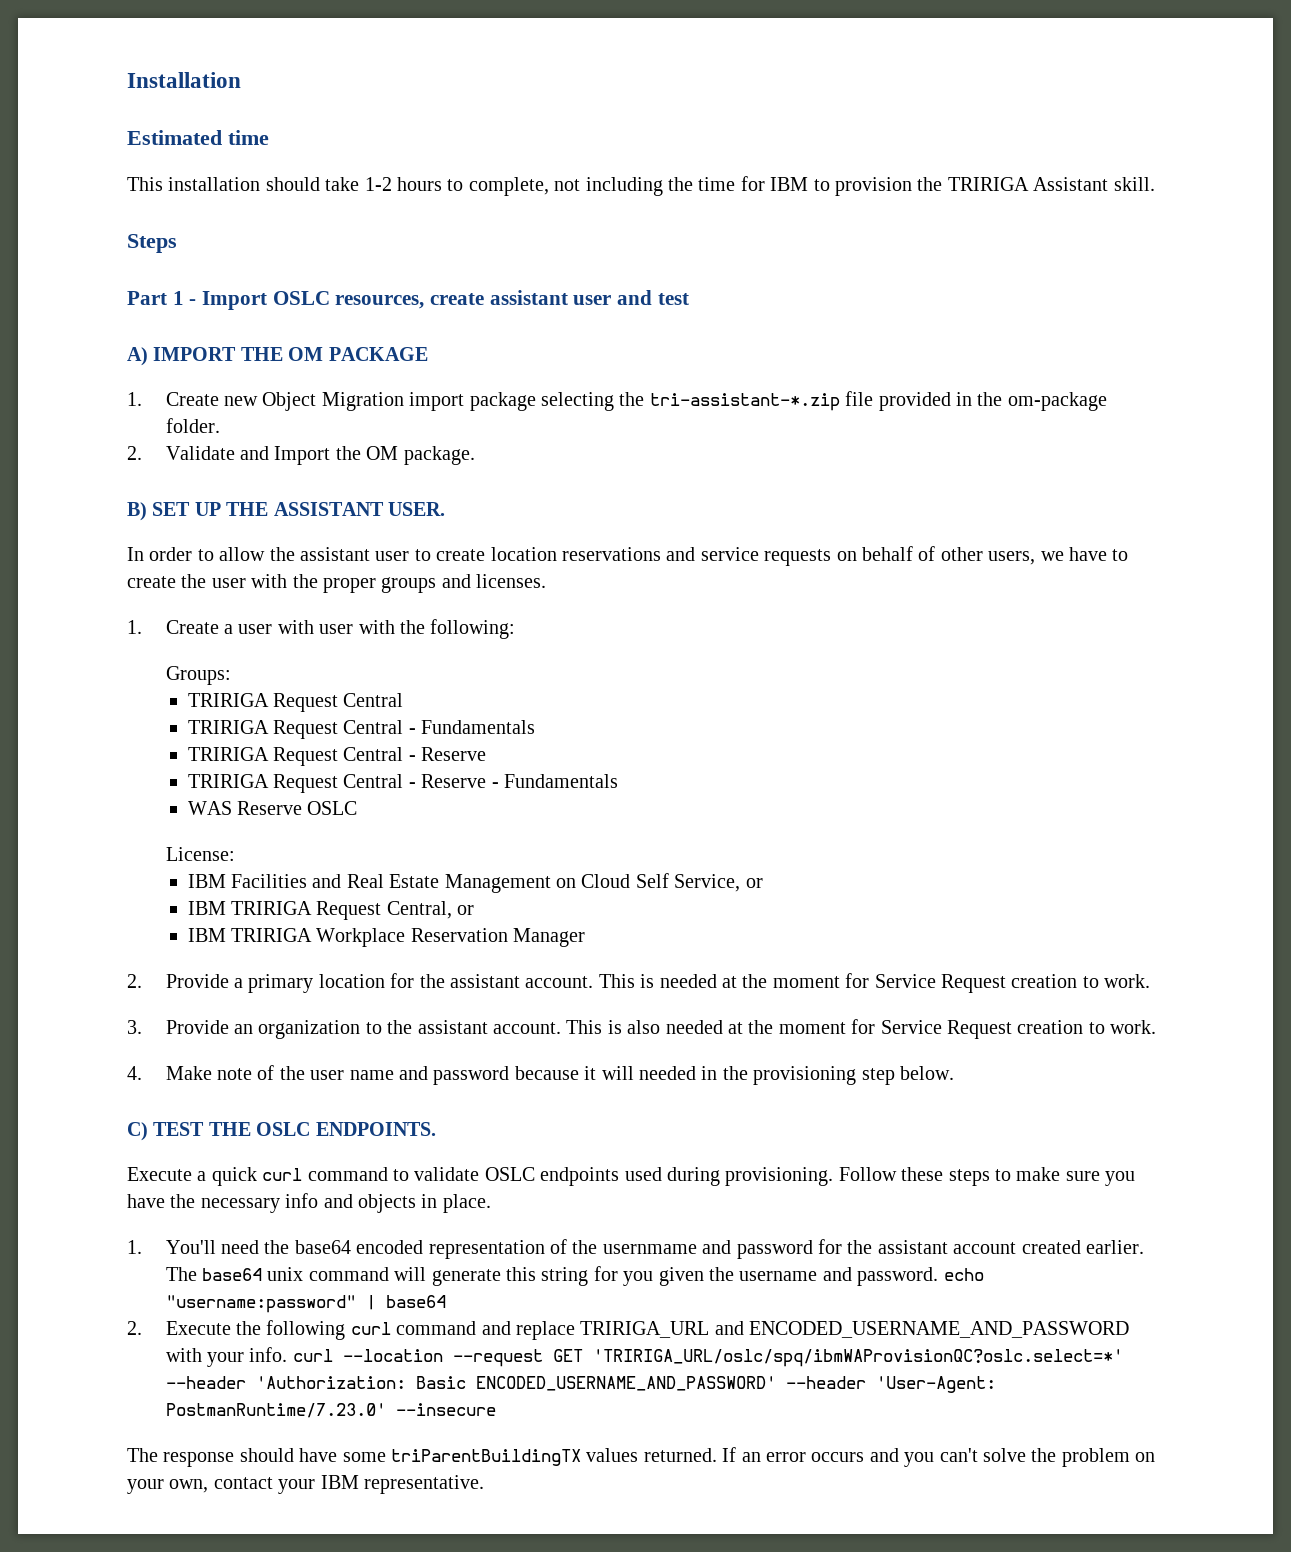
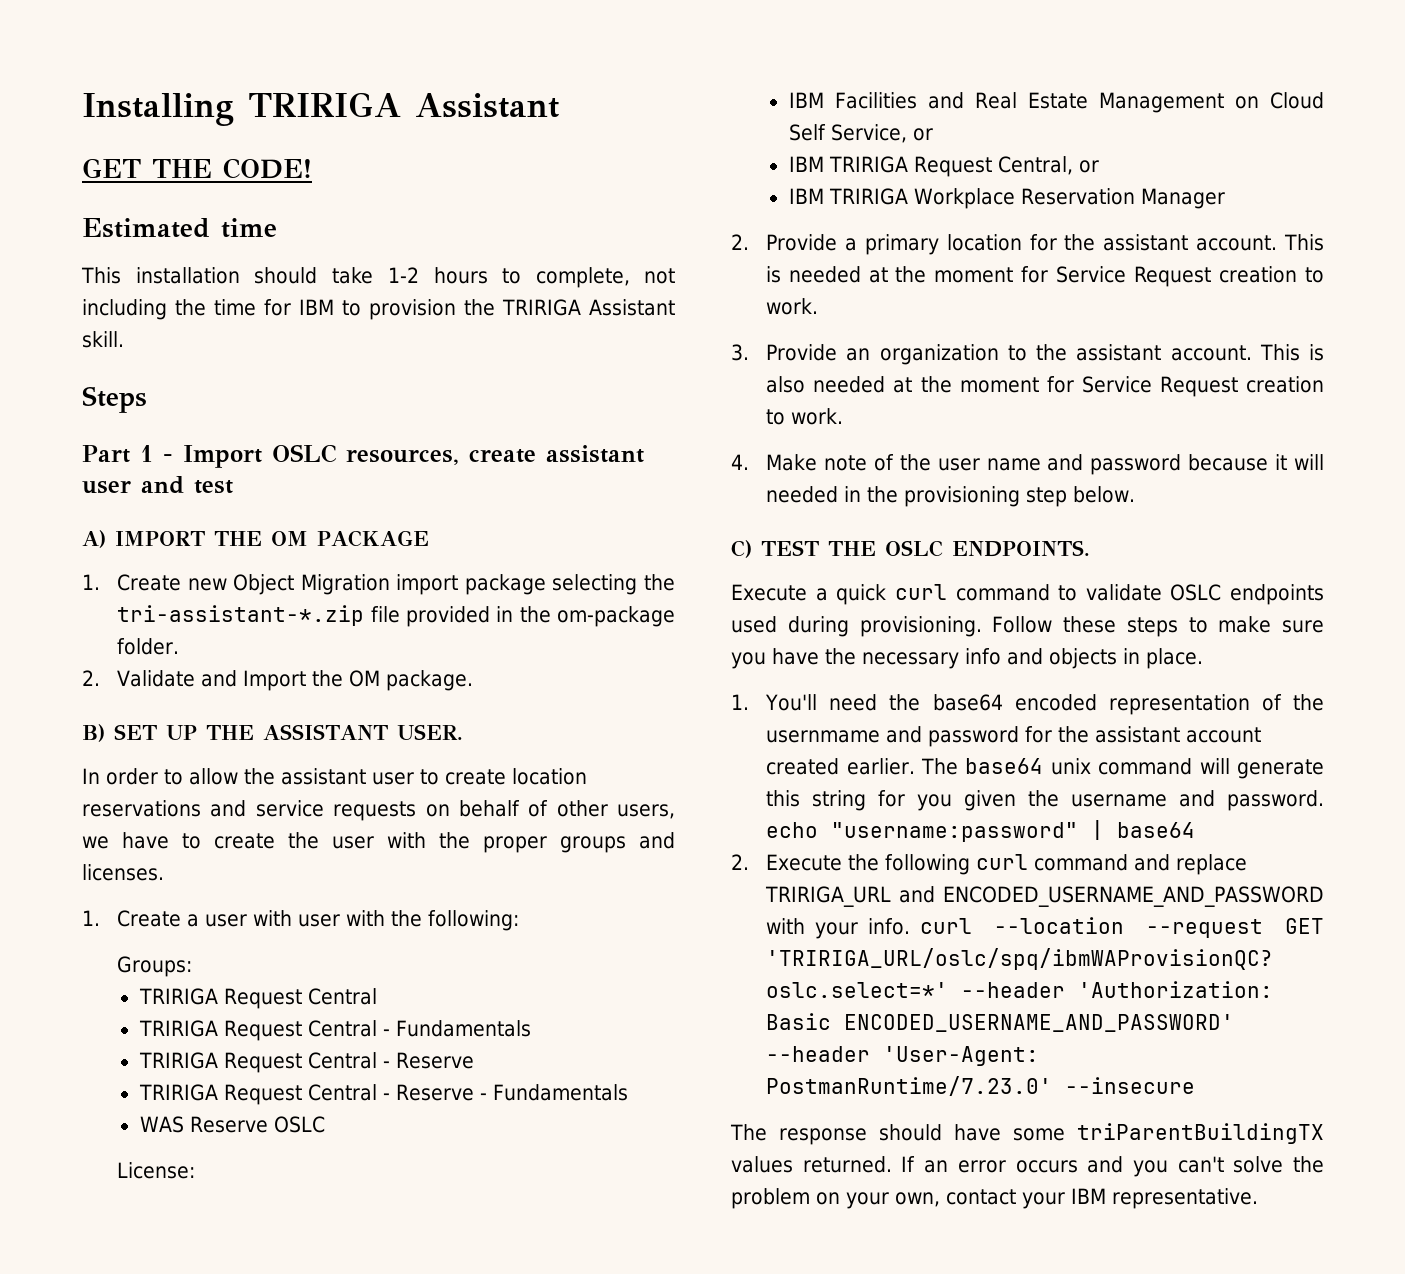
- Installation
+ Installing TRIRIGA Assistant
+ GET THE CODE!

